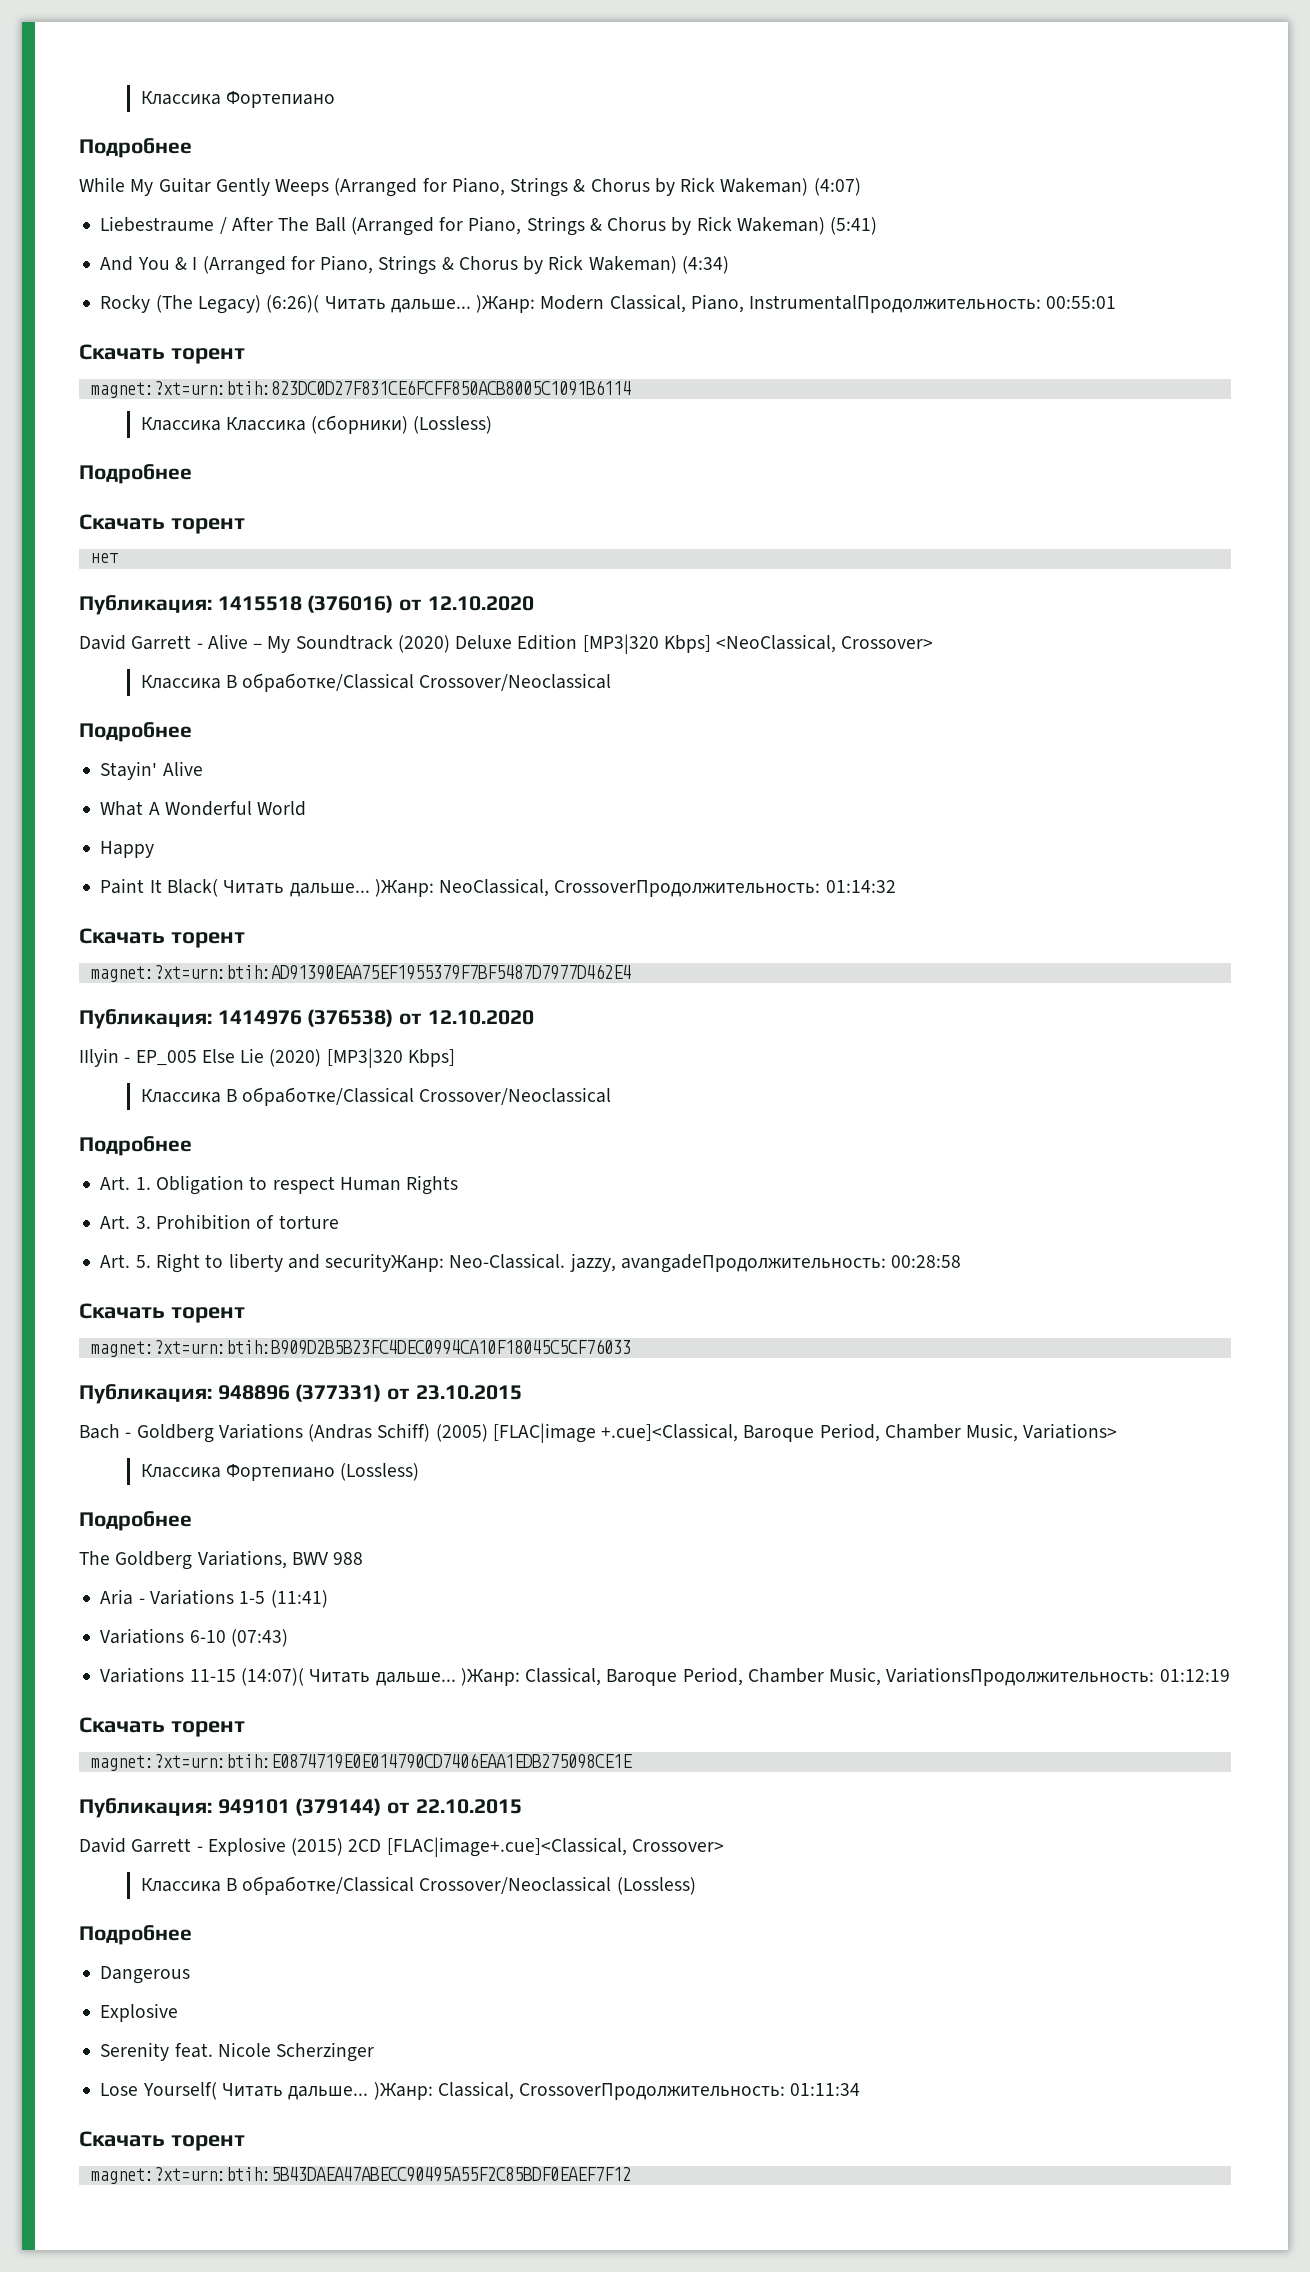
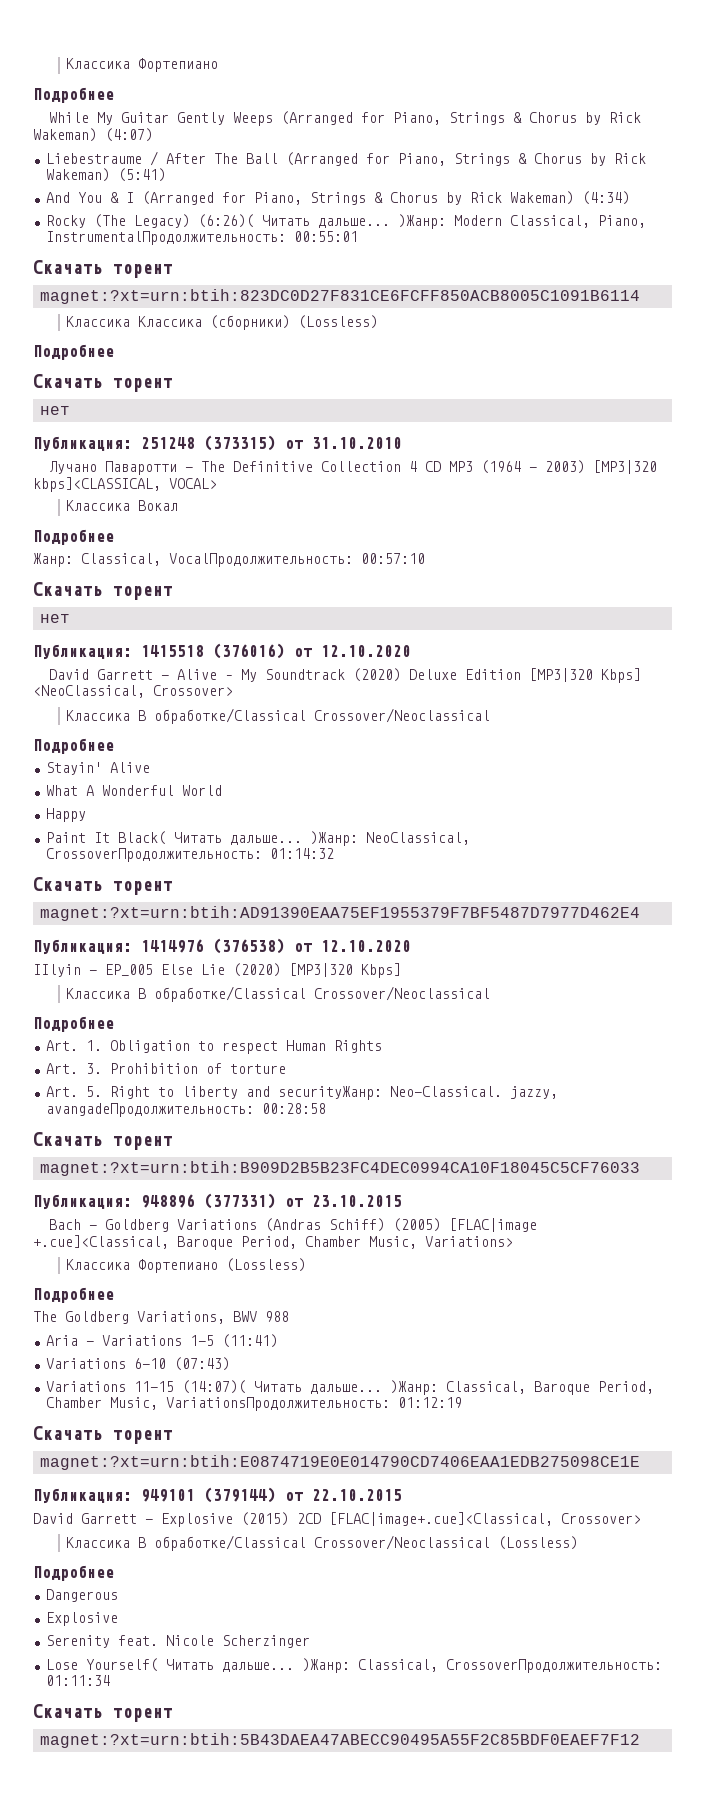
+ Публикация: 251248 (373315) от 31.10.2010
+ Лучано Паваротти - The Definitive Collection 4 CD MP3 (1964 - 2003) [MP3|320 kbps]<CLASSICAL, VOCAL>
+ Классика Вокал
+ Подробнее
+ Жанр: Classical, VocalПродолжительность: 00:57:10
+ Скачать торент
+ нет

